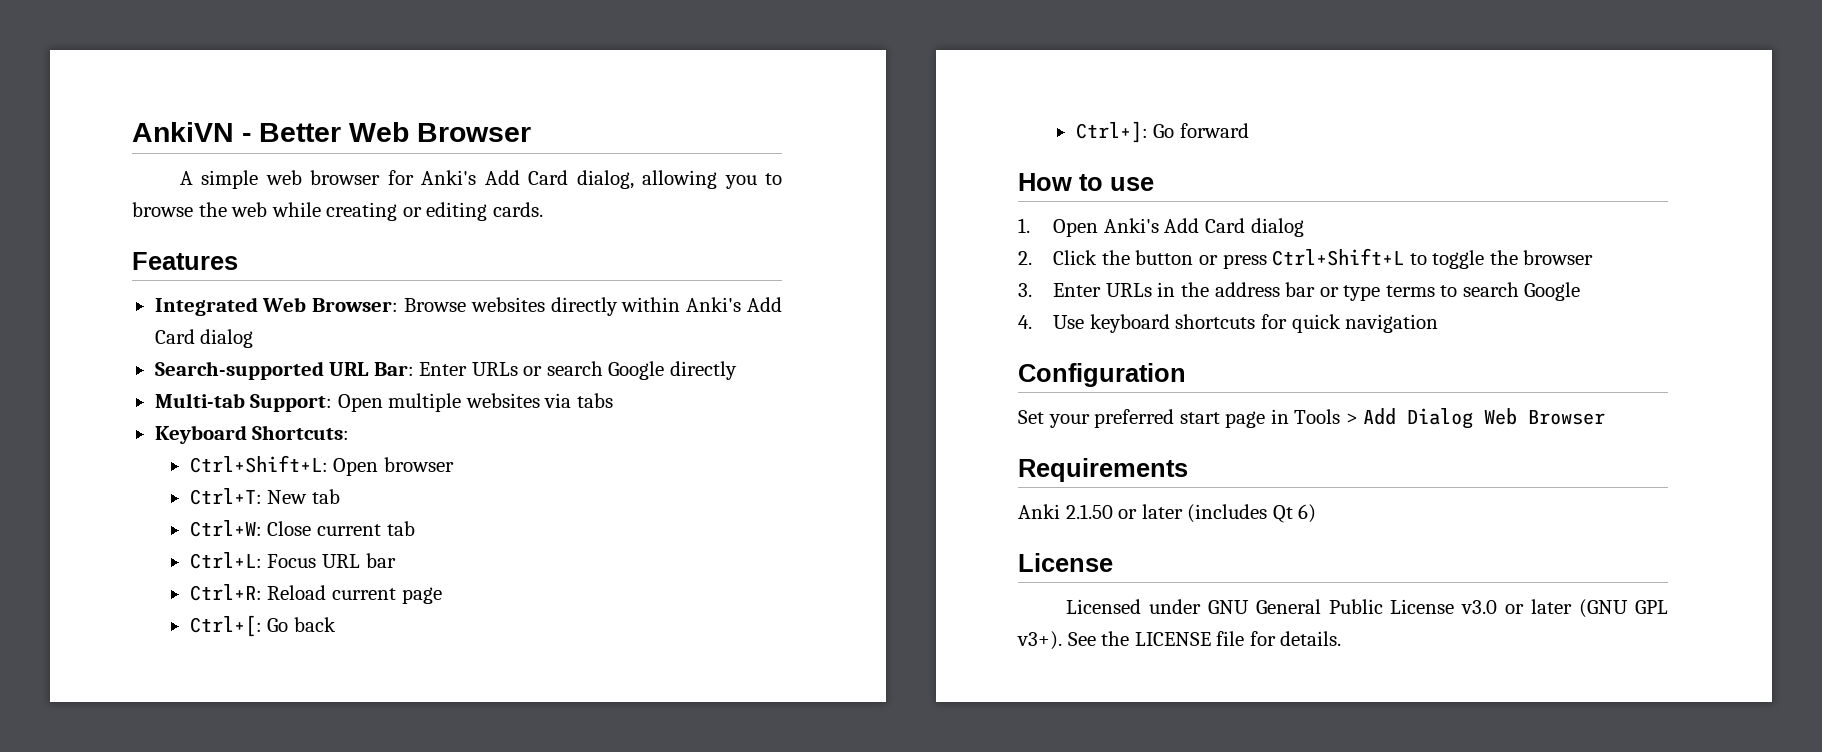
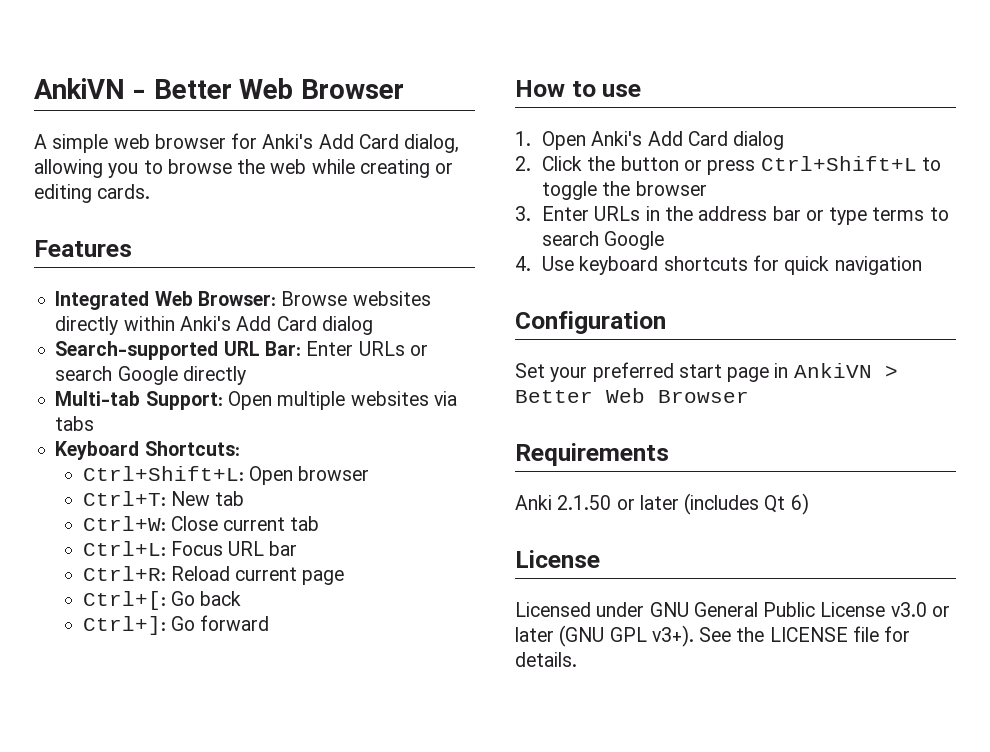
- Set your preferred start page in Tools > Add Dialog Web Browser
+ Set your preferred start page in AnkiVN > Better Web Browser

